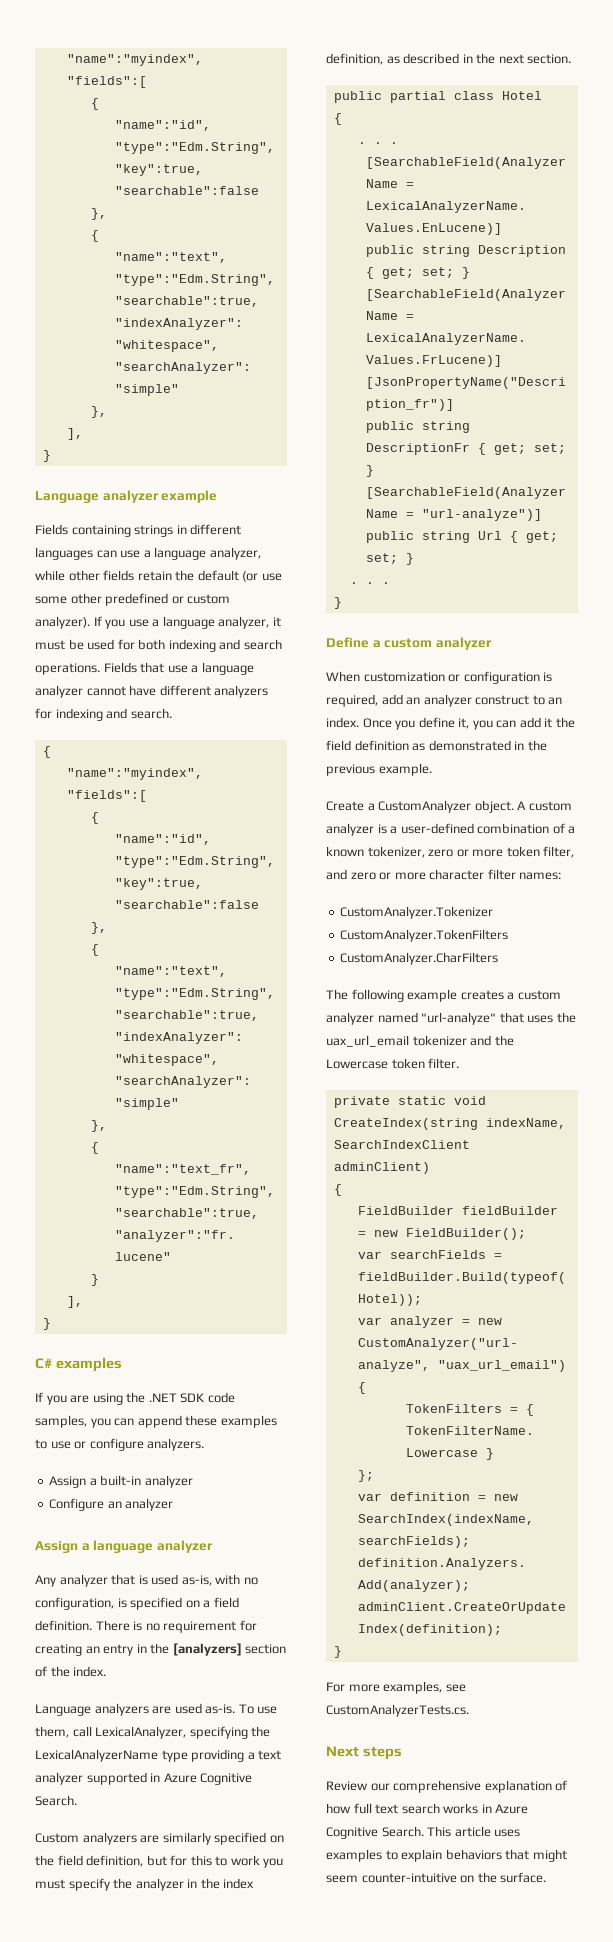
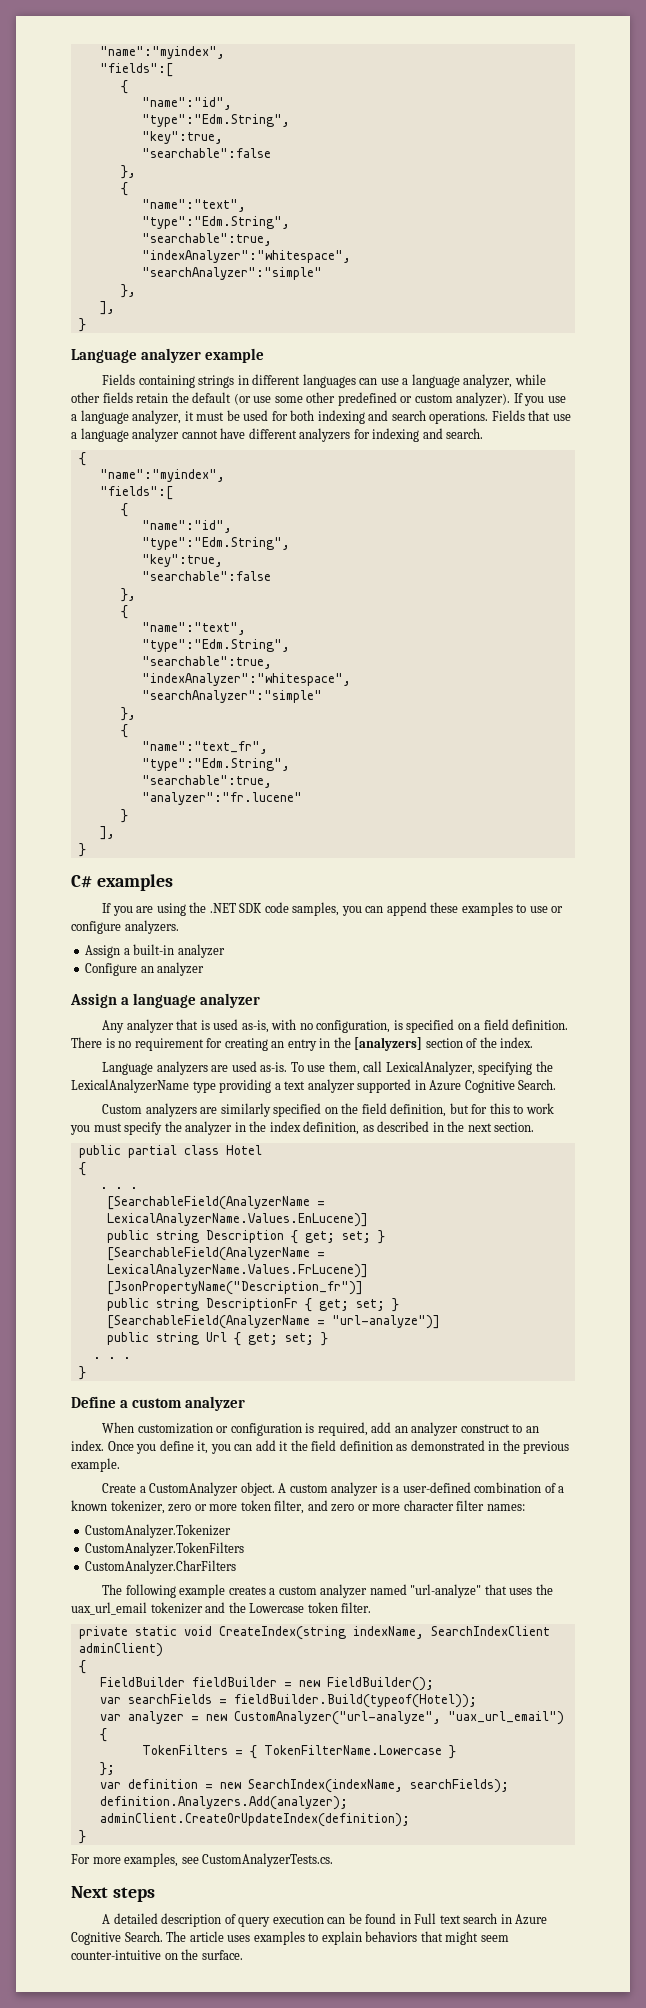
- Review our comprehensive explanation of how full text search works in Azure Cognitive Search. This article uses examples to explain behaviors that might seem counter-intuitive on the surface.
+ A detailed description of query execution can be found in Full text search in Azure Cognitive Search. The article uses examples to explain behaviors that might seem counter-intuitive on the surface.

